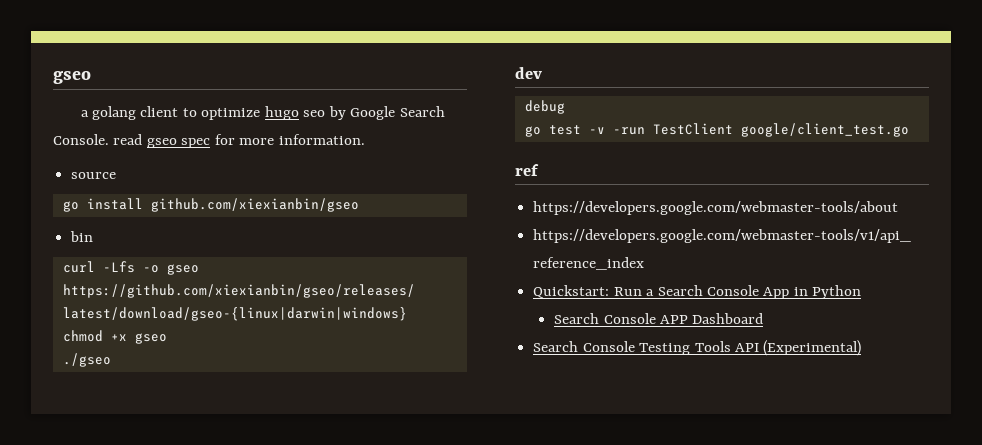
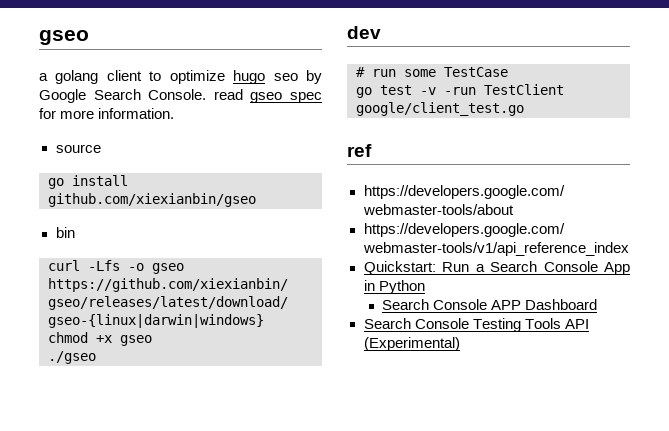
- debug
+ # run some TestCase

